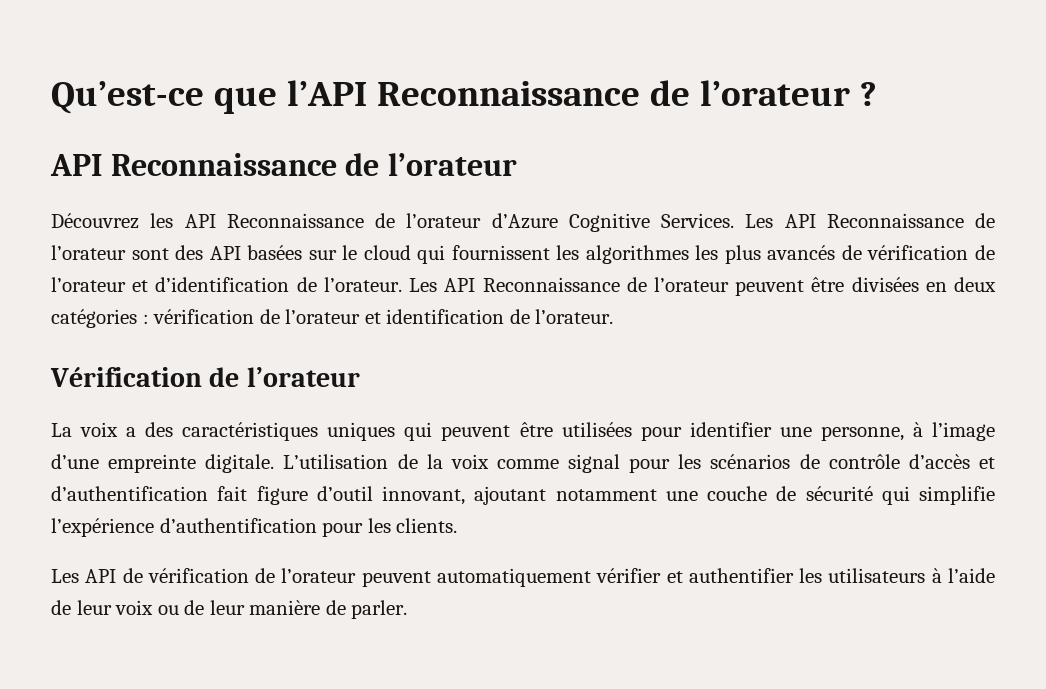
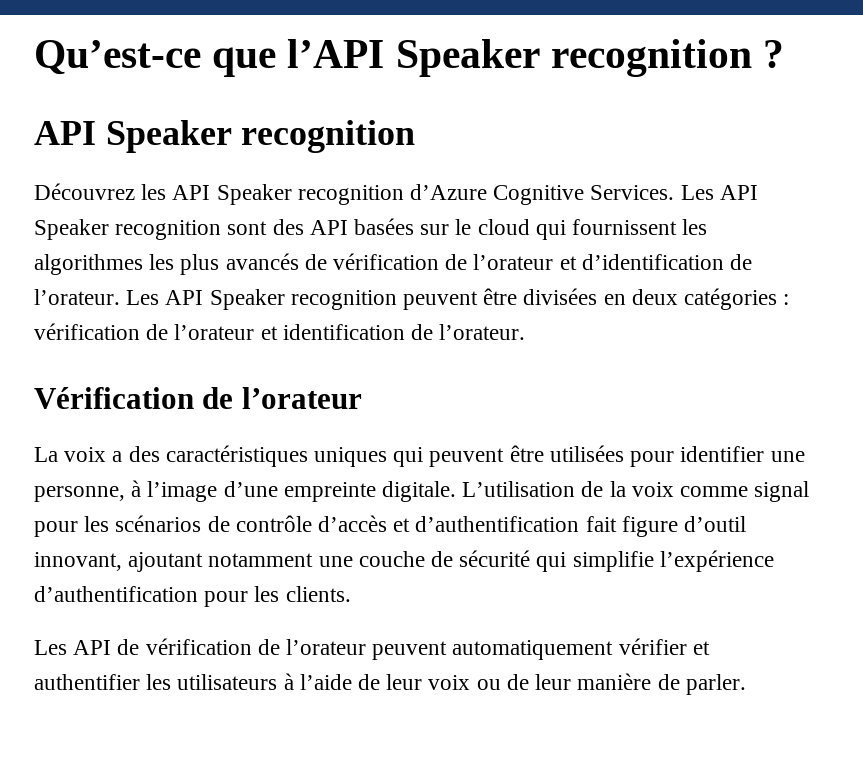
- Qu’est-ce que l’API Reconnaissance de l’orateur ?
- API Reconnaissance de l’orateur
+ Qu’est-ce que l’API Speaker recognition ?
+ API Speaker recognition
- Découvrez les API Reconnaissance de l’orateur d’Azure Cognitive Services.
+ Découvrez les API Speaker recognition d’Azure Cognitive Services.
- Les API Reconnaissance de l’orateur sont des API basées sur le cloud qui fournissent les algorithmes les plus avancés de vérification de l’orateur et d’identification de l’orateur.
+ Les API Speaker recognition sont des API basées sur le cloud qui fournissent les algorithmes les plus avancés de vérification de l’orateur et d’identification de l’orateur.
- Les API Reconnaissance de l’orateur peuvent être divisées en deux catégories : vérification de l’orateur et identification de l’orateur.
+ Les API Speaker recognition peuvent être divisées en deux catégories : vérification de l’orateur et identification de l’orateur.

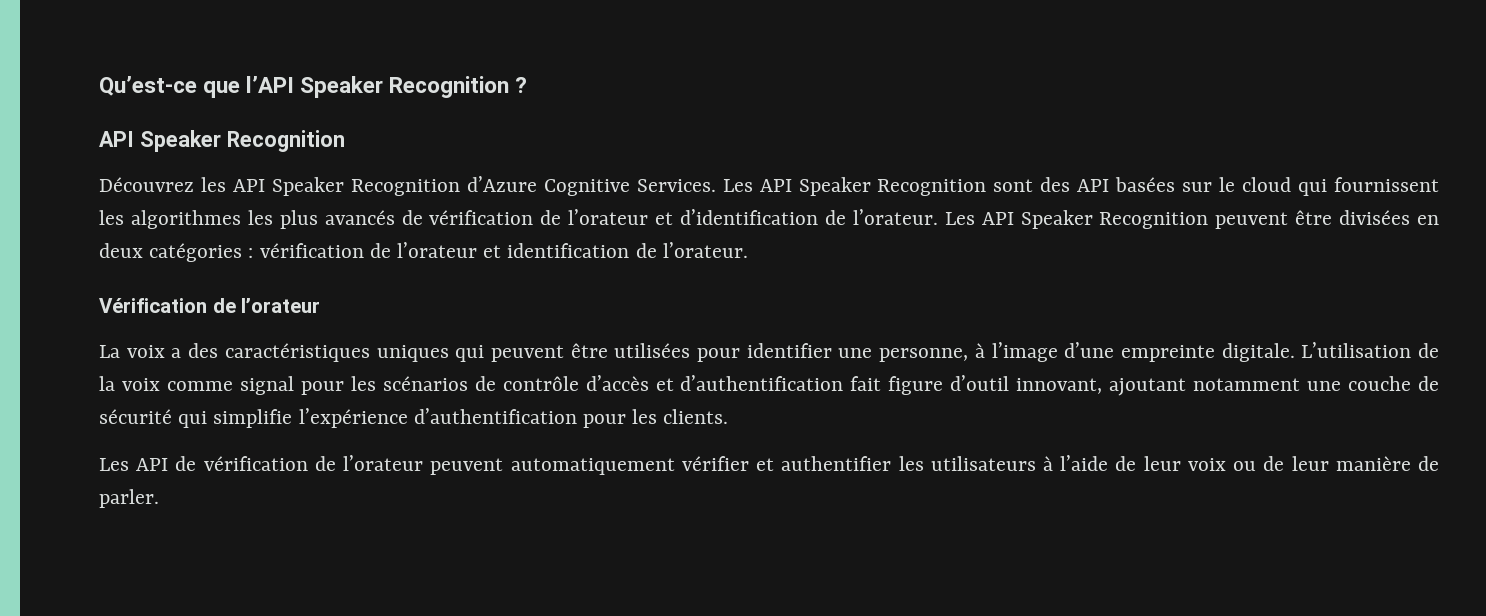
- Qu’est-ce que l’API Speaker recognition ?
- API Speaker recognition
+ Qu’est-ce que l’API Speaker Recognition ?
+ API Speaker Recognition
- Découvrez les API Speaker recognition d’Azure Cognitive Services.
+ Découvrez les API Speaker Recognition d’Azure Cognitive Services.
- Les API Speaker recognition sont des API basées sur le cloud qui fournissent les algorithmes les plus avancés de vérification de l’orateur et d’identification de l’orateur.
+ Les API Speaker Recognition sont des API basées sur le cloud qui fournissent les algorithmes les plus avancés de vérification de l’orateur et d’identification de l’orateur.
- Les API Speaker recognition peuvent être divisées en deux catégories : vérification de l’orateur et identification de l’orateur.
+ Les API Speaker Recognition peuvent être divisées en deux catégories : vérification de l’orateur et identification de l’orateur.

